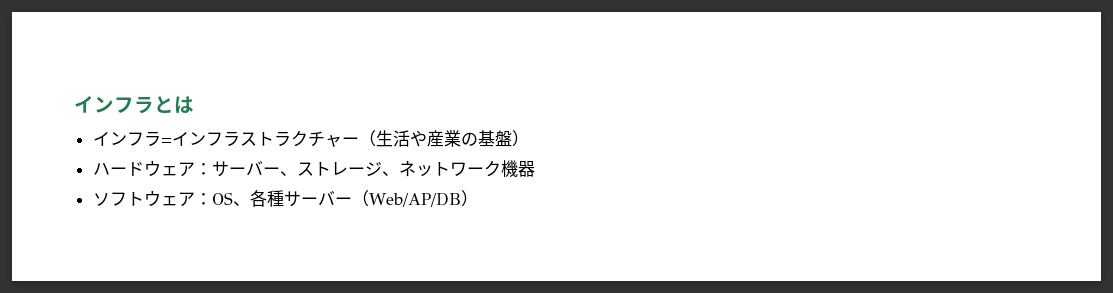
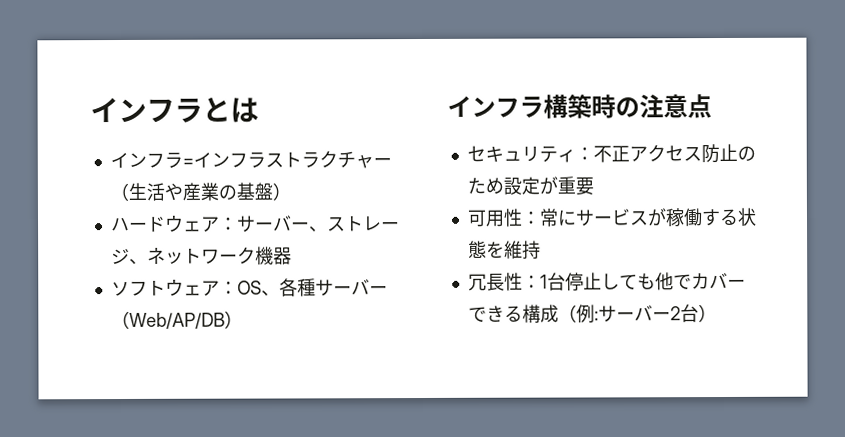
+ インフラ構築時の注意点
+ セキュリティ：不正アクセス防止のため設定が重要
+ 可用性：常にサービスが稼働する状態を維持
+ 冗長性：1台停止しても他でカバーできる構成（例:サーバー2台）

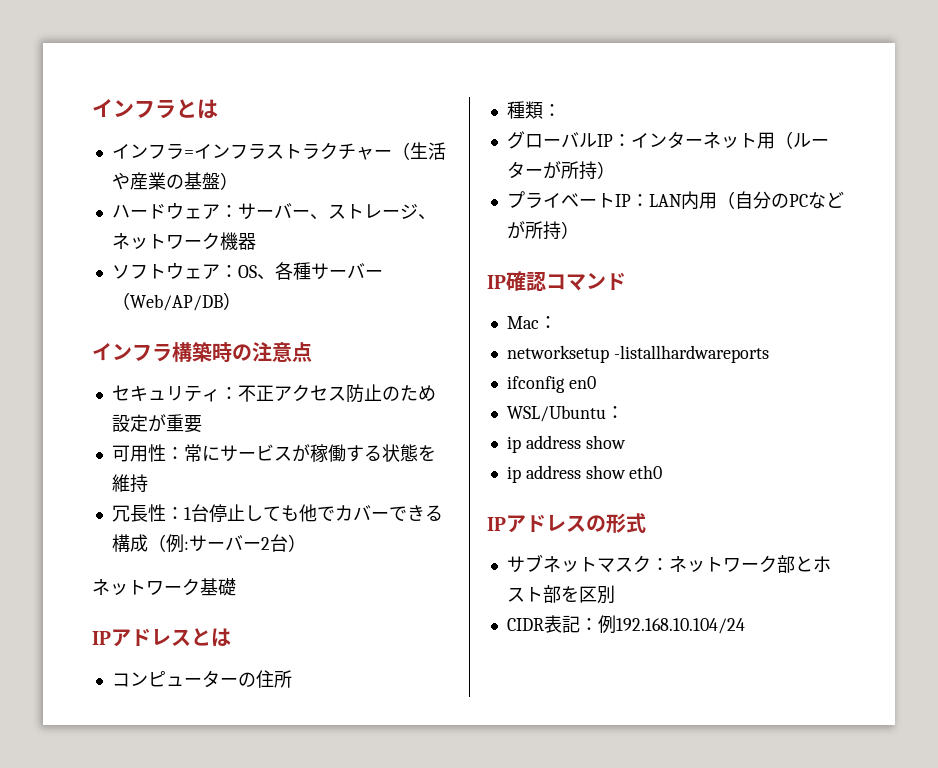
+ ネットワーク基礎
+ IPアドレスとは
+ コンピューターの住所
+ 種類：
+ グローバルIP：インターネット用（ルーターが所持）
+ プライベートIP：LAN内用（自分のPCなどが所持）
+ IP確認コマンド
+ Mac：
+ networksetup -listallhardwareports
+ ifconfig en0
+ WSL/Ubuntu：
+ ip address show
+ ip address show eth0
+ IPアドレスの形式
+ サブネットマスク：ネットワーク部とホスト部を区別
+ CIDR表記：例192.168.10.104/24

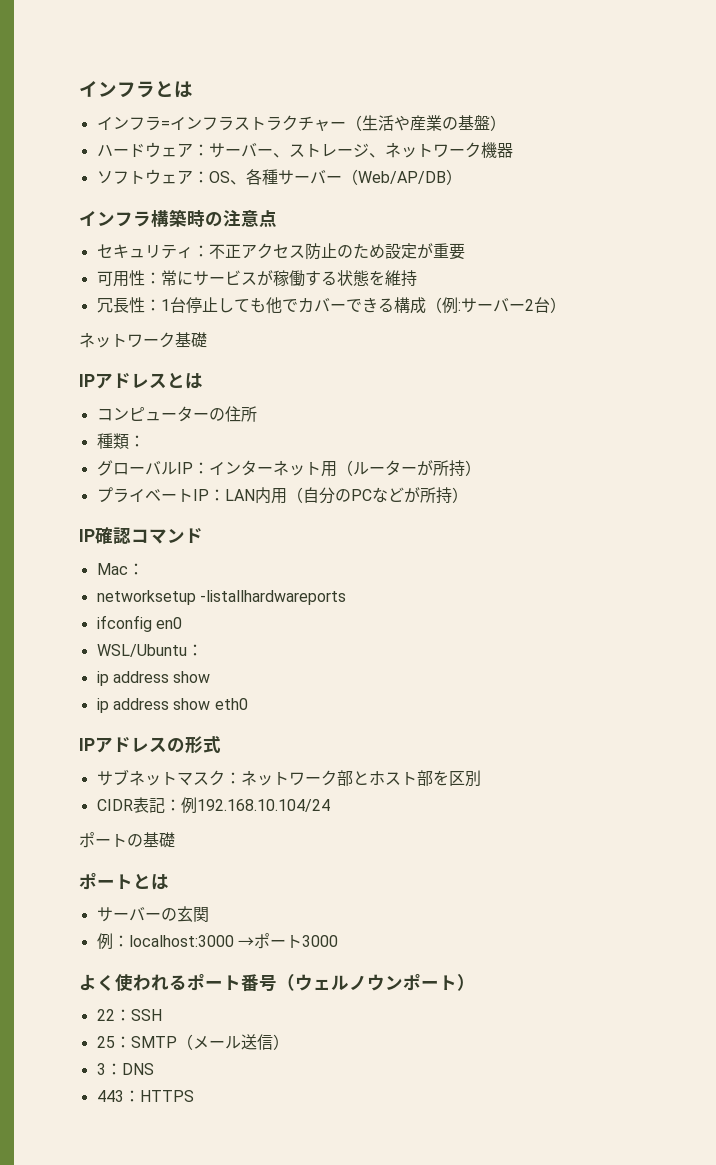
+ ポートの基礎
+ ポートとは
+ サーバーの玄関
+ 例：localhost:3000 →ポート3000
+ よく使われるポート番号（ウェルノウンポート）
+ 22：SSH
+ 25：SMTP（メール送信）
+ 3：DNS
+ 443：HTTPS

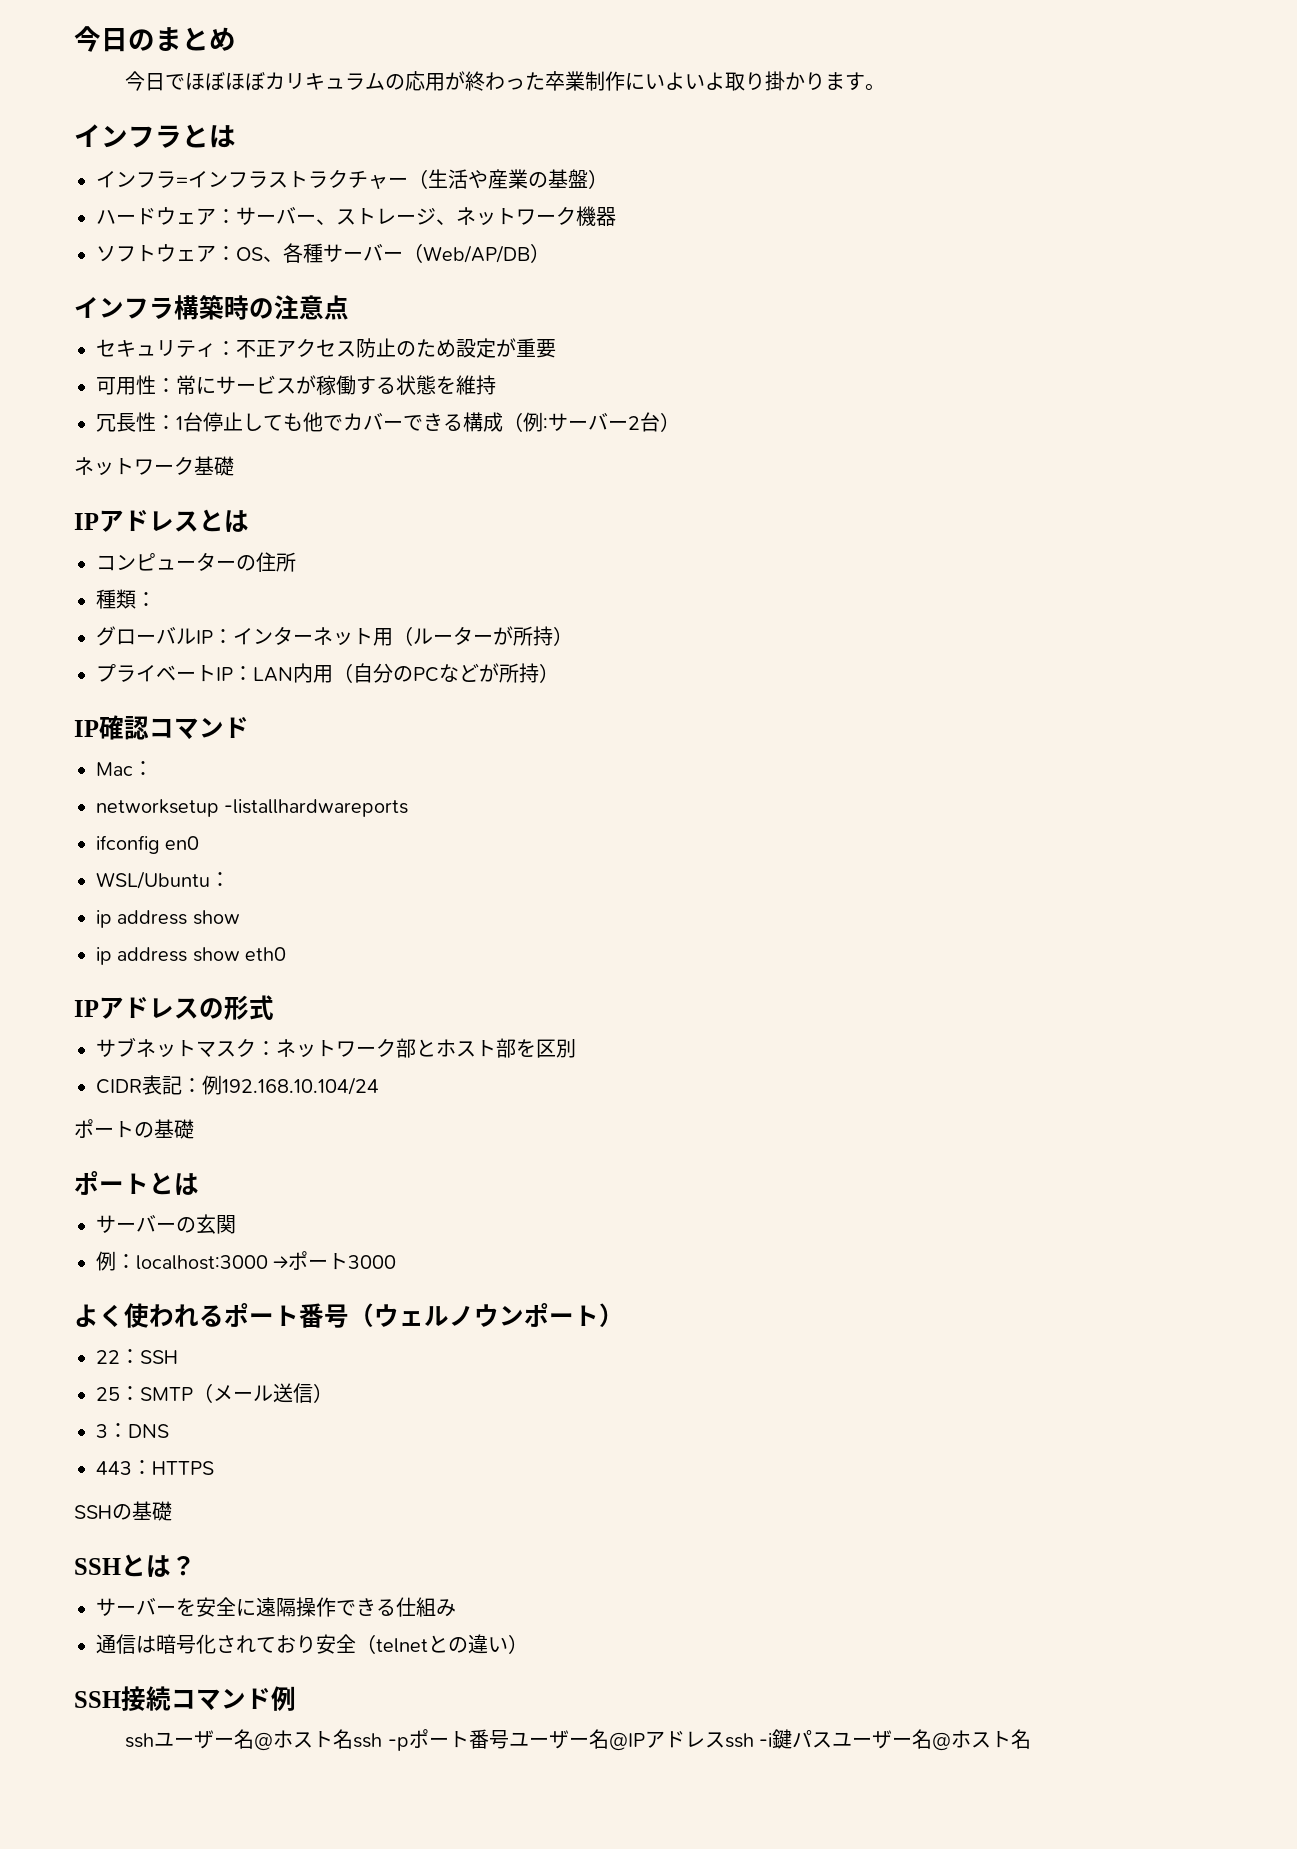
+ 今日のまとめ
+ 今日でほぼほぼカリキュラムの応用が終わった卒業制作にいよいよ取り掛かります。
+ SSHの基礎
+ SSHとは？
+ サーバーを安全に遠隔操作できる仕組み
+ 通信は暗号化されており安全（telnetとの違い）
+ SSH接続コマンド例
+ sshユーザー名@ホスト名ssh -pポート番号ユーザー名@IPアドレスssh -i鍵パスユーザー名@ホスト名

